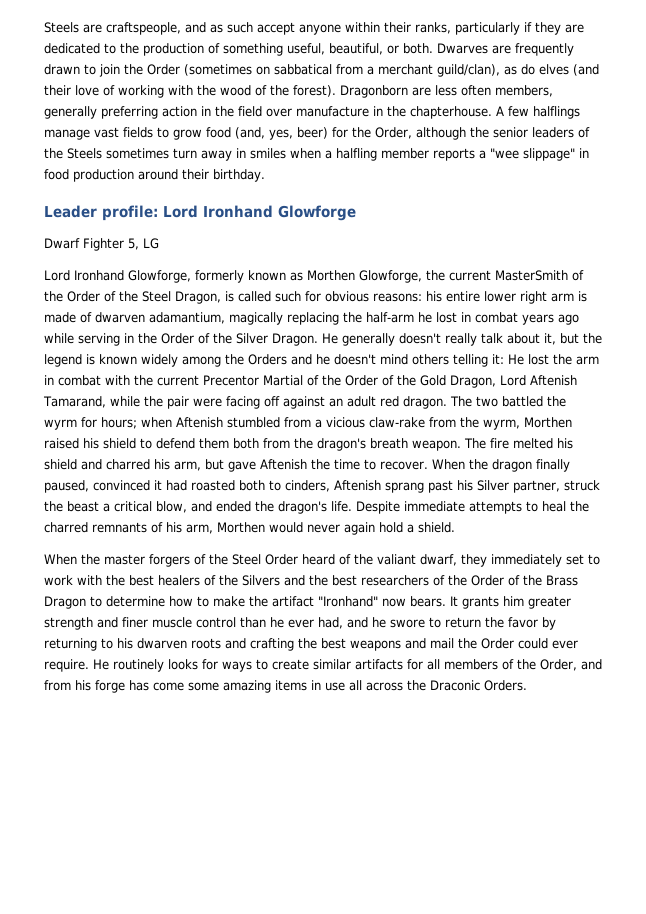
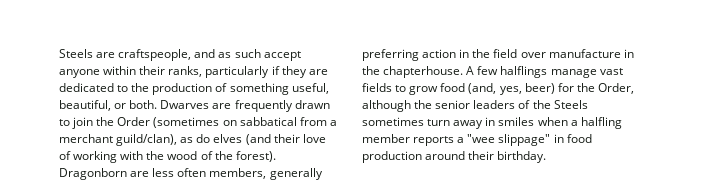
- Leader profile: Lord Ironhand Glowforge
- Dwarf Fighter 5, LG
- Lord Ironhand Glowforge, formerly known as Morthen Glowforge, the current MasterSmith of the Order of the Steel Dragon, is called such for obvious reasons: his entire lower right arm is made of dwarven adamantium, magically replacing the half-arm he lost in combat years ago while serving in the Order of the Silver Dragon. He generally doesn't really talk about it, but the legend is known widely among the Orders and he doesn't mind others telling it: He lost the arm in combat with the current Precentor Martial of the Order of the Gold Dragon, Lord Aftenish Tamarand, while the pair were facing off against an adult red dragon. The two battled the wyrm for hours; when Aftenish stumbled from a vicious claw-rake from the wyrm, Morthen raised his shield to defend them both from the dragon's breath weapon. The fire melted his shield and charred his arm, but gave Aftenish the time to recover. When the dragon finally paused, convinced it had roasted both to cinders, Aftenish sprang past his Silver partner, struck the beast a critical blow, and ended the dragon's life. Despite immediate attempts to heal the charred remnants of his arm, Morthen would never again hold a shield.
- When the master forgers of the Steel Order heard of the valiant dwarf, they immediately set to work with the best healers of the Silvers and the best researchers of the Order of the Brass Dragon to determine how to make the artifact "Ironhand" now bears. It grants him greater strength and finer muscle control than he ever had, and he swore to return the favor by returning to his dwarven roots and crafting the best weapons and mail the Order could ever require. He routinely looks for ways to create similar artifacts for all members of the Order, and from his forge has come some amazing items in use all across the Draconic Orders.

